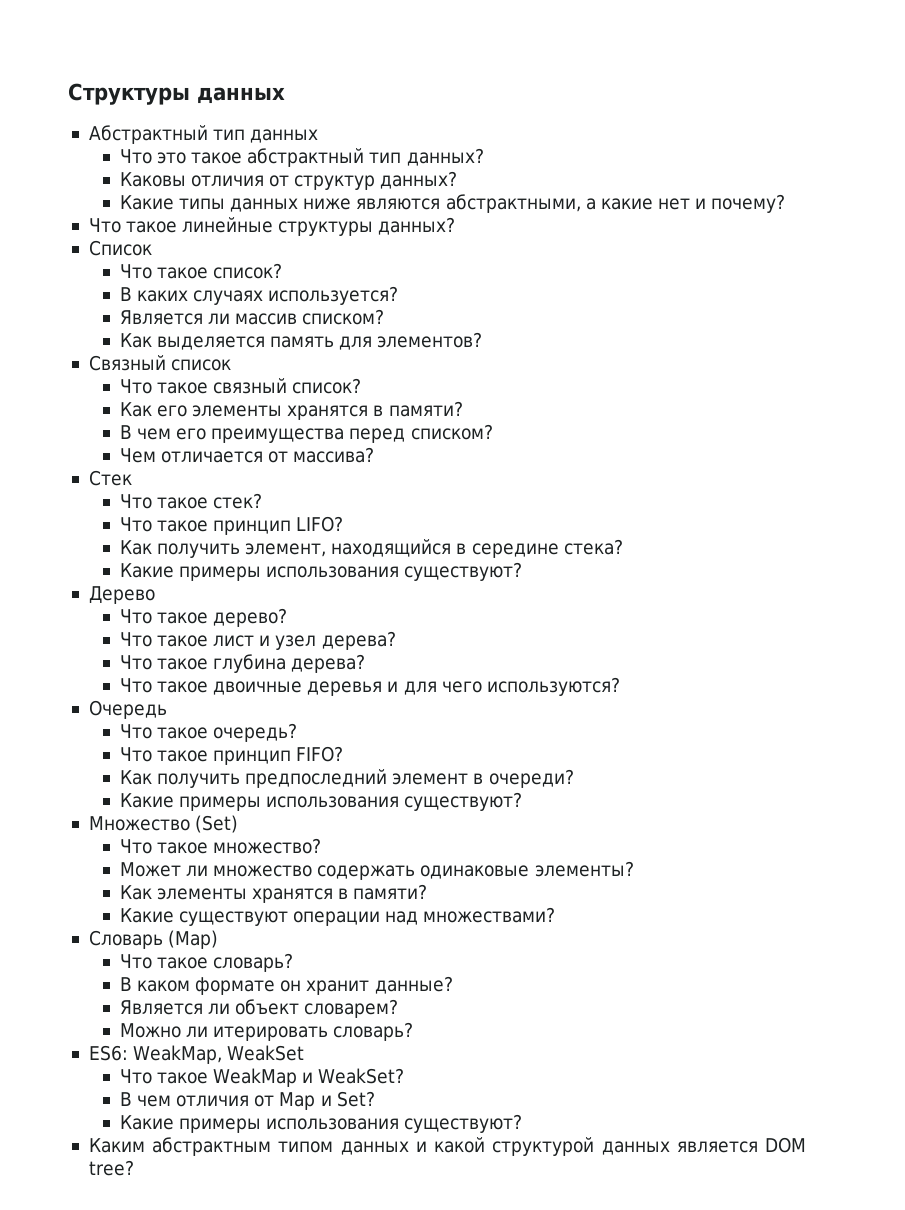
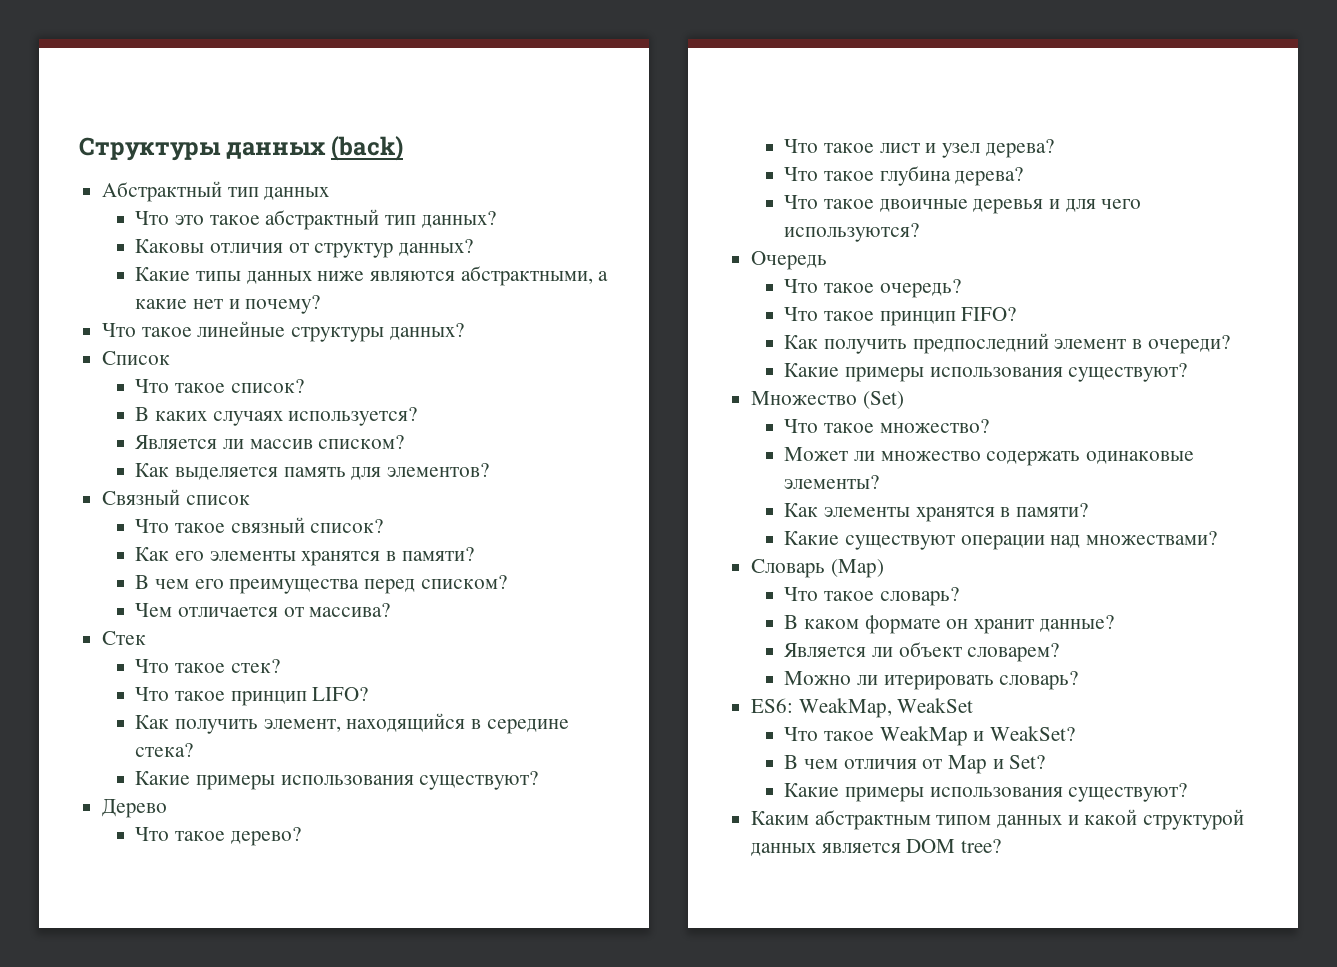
- Структуры данных
+ Структуры данных (back)

